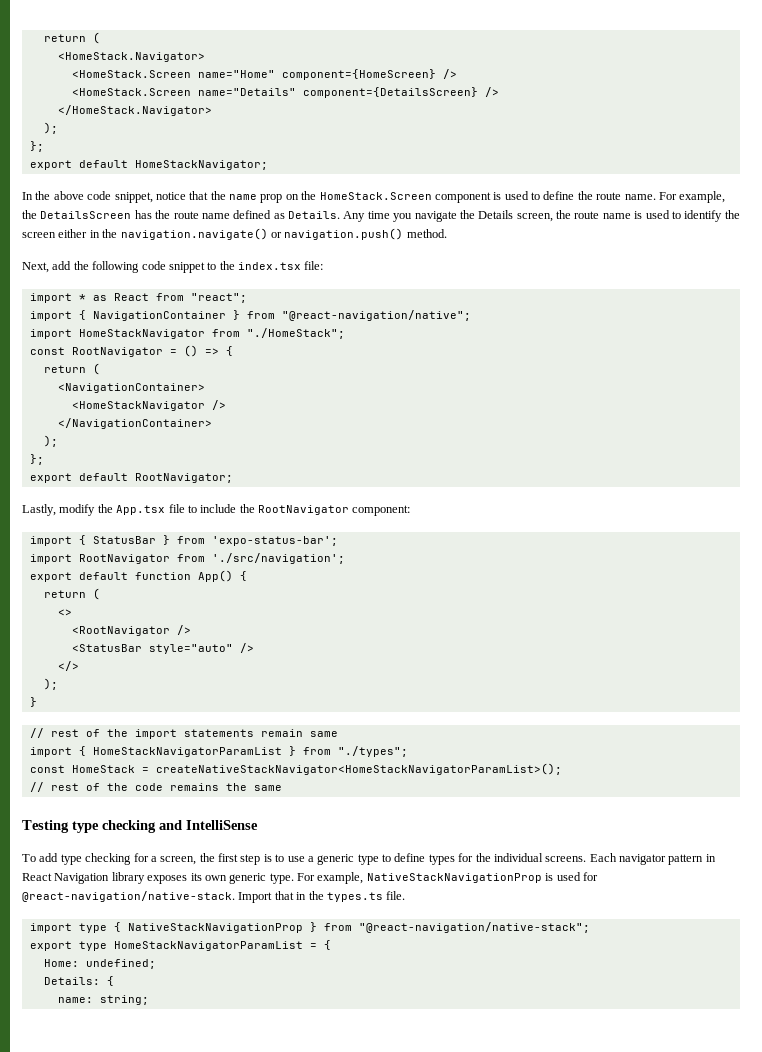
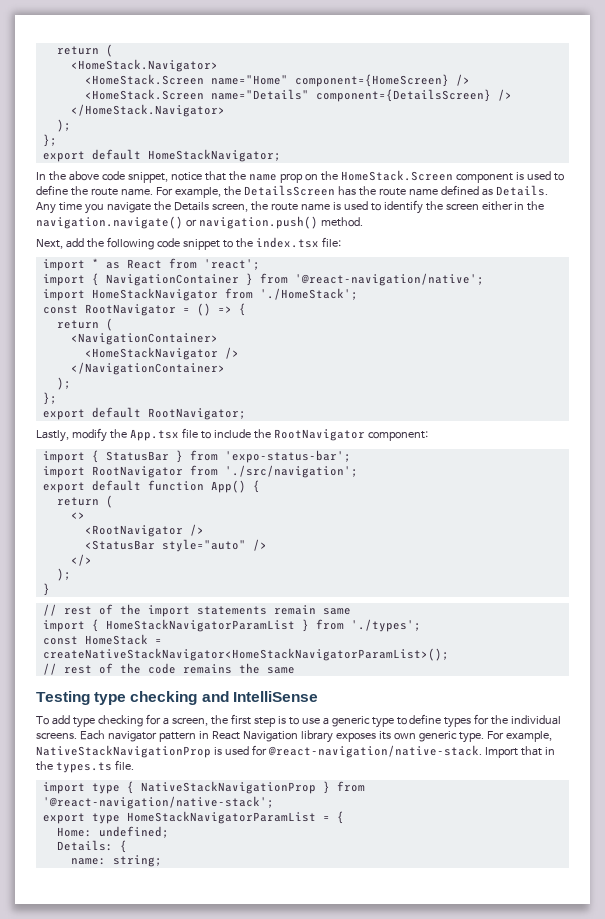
- import * as React from "react";
+ import * as React from 'react';
- import { NavigationContainer } from "@react-navigation/native";
+ import { NavigationContainer } from '@react-navigation/native';
- import HomeStackNavigator from "./HomeStack";
+ import HomeStackNavigator from './HomeStack';
- import { HomeStackNavigatorParamList } from "./types";
+ import { HomeStackNavigatorParamList } from './types';
- import type { NativeStackNavigationProp } from "@react-navigation/native-stack";
+ import type { NativeStackNavigationProp } from '@react-navigation/native-stack';

